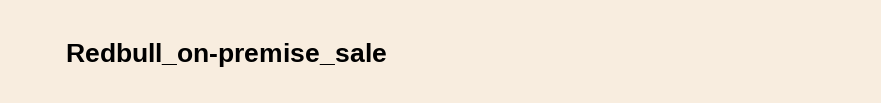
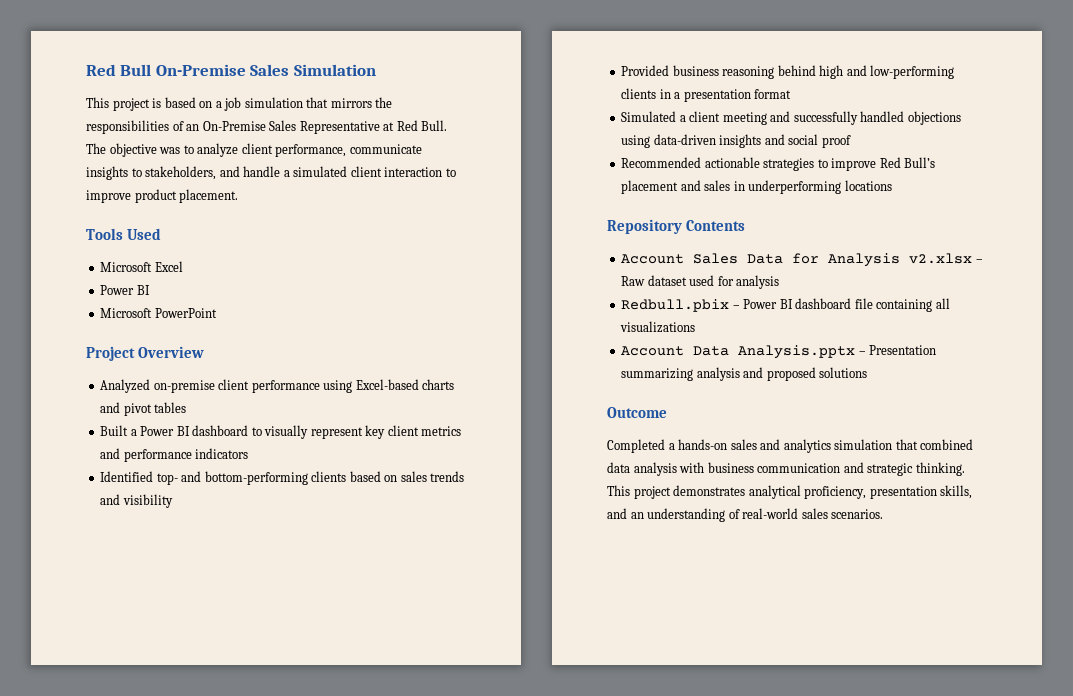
- Redbull_on-premise_sale
+ Red Bull On-Premise Sales Simulation
+ This project is based on a job simulation that mirrors the responsibilities of an On-Premise Sales Representative at Red Bull. The objective was to analyze client performance, communicate insights to stakeholders, and handle a simulated client interaction to improve product placement.
+ Tools Used
+ Microsoft Excel
+ Power BI
+ Microsoft PowerPoint
+ Project Overview
+ Analyzed on-premise client performance using Excel-based charts and pivot tables
+ Built a Power BI dashboard to visually represent key client metrics and performance indicators
+ Identified top- and bottom-performing clients based on sales trends and visibility
+ Provided business reasoning behind high and low-performing clients in a presentation format
+ Simulated a client meeting and successfully handled objections using data-driven insights and social proof
+ Recommended actionable strategies to improve Red Bull’s placement and sales in underperforming locations
+ Repository Contents
+ Account Sales Data for Analysis v2.xlsx – Raw dataset used for analysis
+ Redbull.pbix – Power BI dashboard file containing all visualizations
+ Account Data Analysis.pptx – Presentation summarizing analysis and proposed solutions
+ Outcome
+ Completed a hands-on sales and analytics simulation that combined data analysis with business communication and strategic thinking. This project demonstrates analytical proficiency, presentation skills, and an understanding of real-world sales scenarios.

